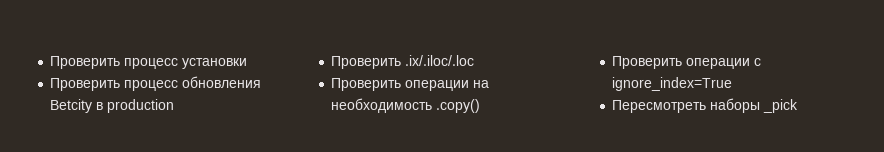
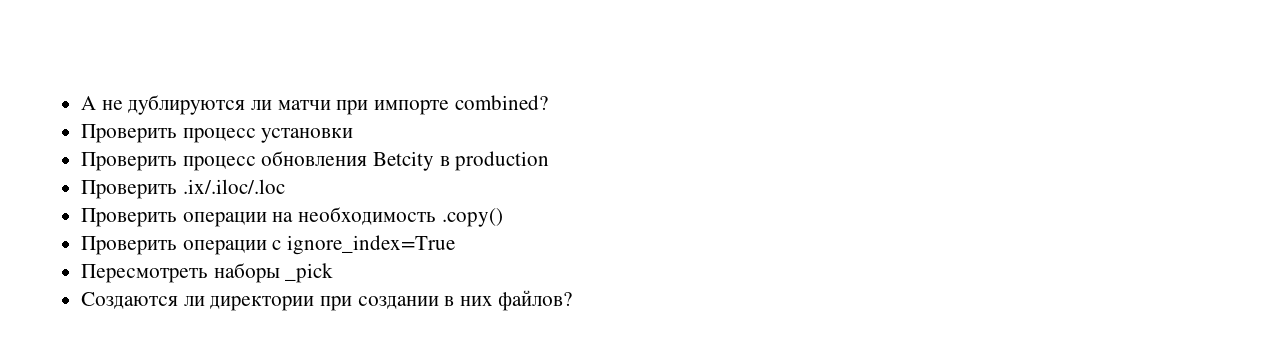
+ А не дублируются ли матчи при импорте combined?
+ Создаются ли директории при создании в них файлов?

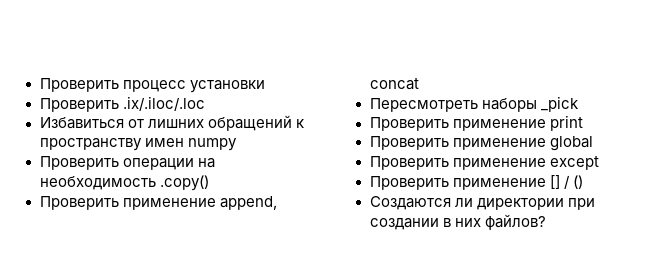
- А не дублируются ли матчи при импорте combined?
  Проверить процесс установки
- Проверить процесс обновления Betcity в production
  Проверить .ix/.iloc/.loc
+ Избавиться от лишних обращений к пространству имен numpy
- Проверить операции c ignore_index=True
+ Проверить применение append, concat
+ Проверить применение print
+ Проверить применение global
+ Проверить применение except
+ Проверить применение [] / ()

